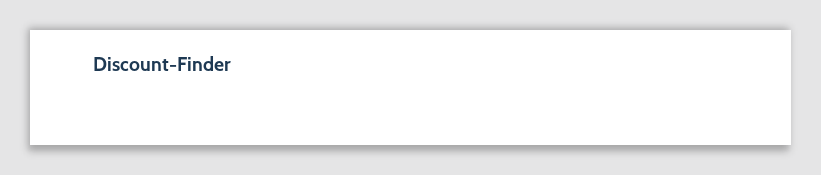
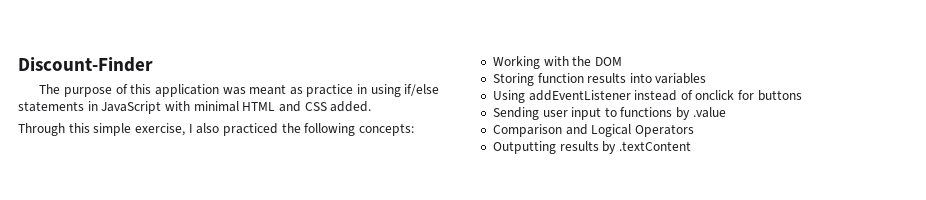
+ The purpose of this application was meant as practice in using if/else statements in JavaScript with minimal HTML and CSS added.
+ Through this simple exercise, I also practiced the following concepts:
+ Working with the DOM
+ Storing function results into variables
+ Using addEventListener instead of onclick for buttons
+ Sending user input to functions by .value
+ Comparison and Logical Operators
+ Outputting results by .textContent

